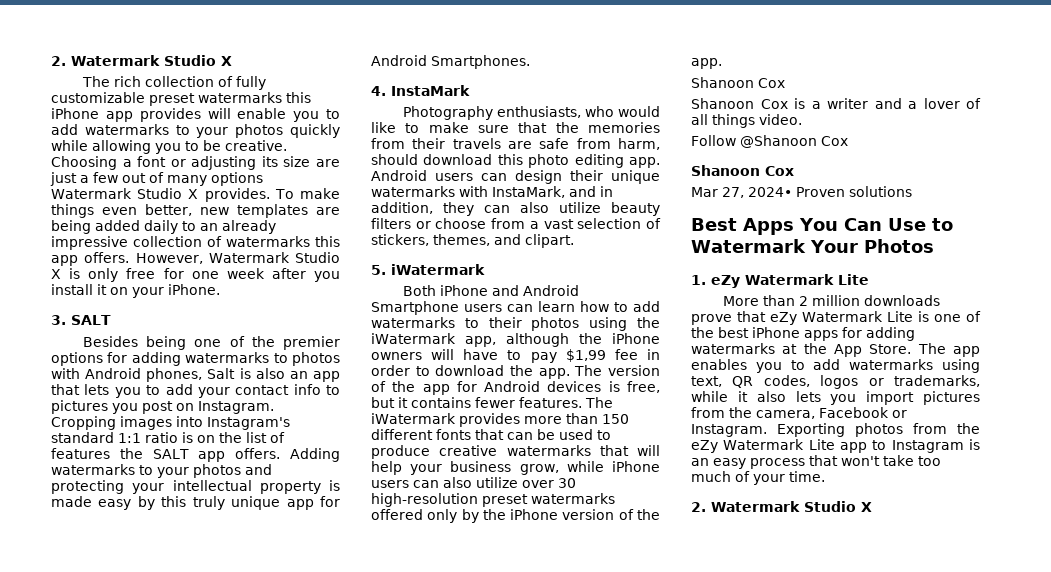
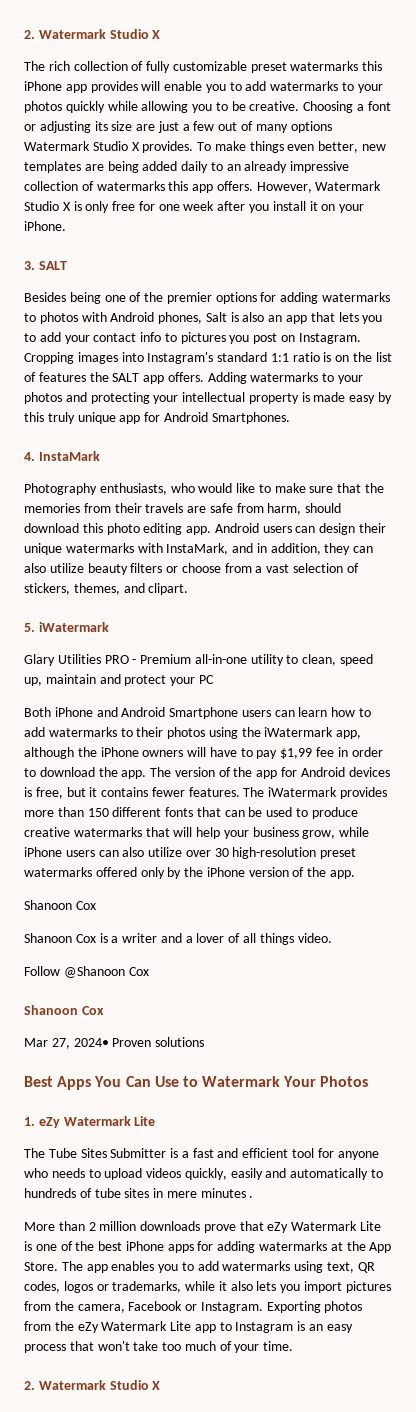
+ Glary Utilities PRO - Premium all-in-one utility to clean, speed up, maintain and protect your PC
+ The Tube Sites Submitter is a fast and efficient tool for anyone who needs to upload videos quickly, easily and automatically to hundreds of tube sites in mere minutes .

